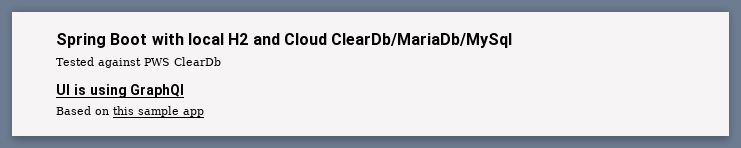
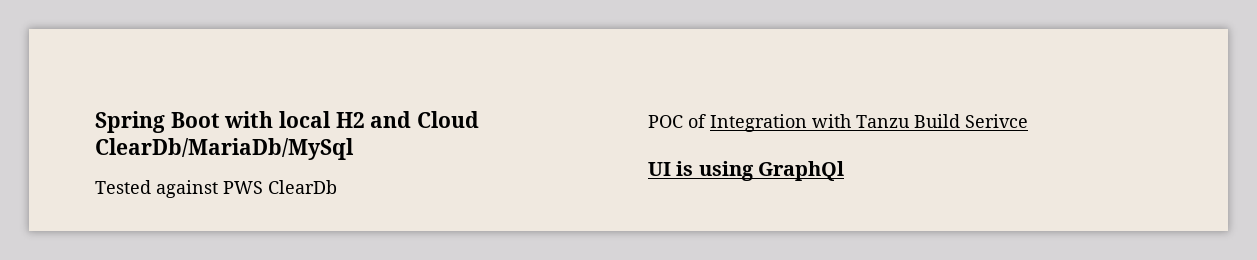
+ POC of Integration with Tanzu Build Serivce
- Based on this sample app

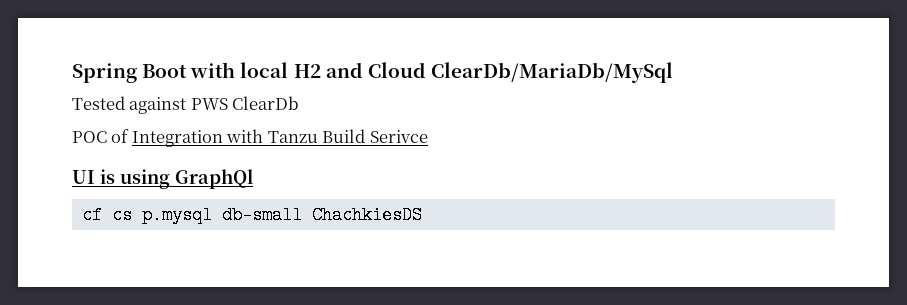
+ cf cs p.mysql db-small ChachkiesDS

